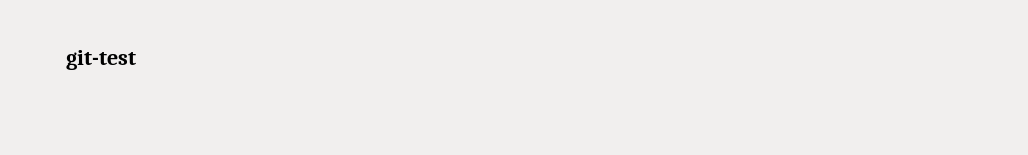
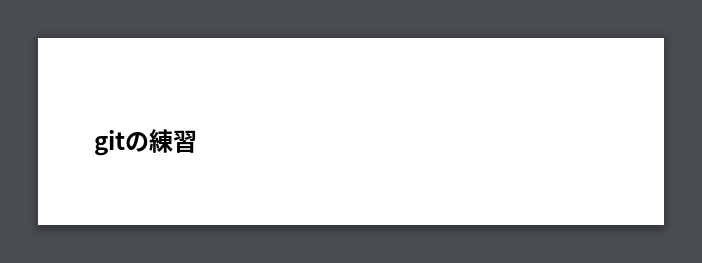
- git-test
+ gitの練習

